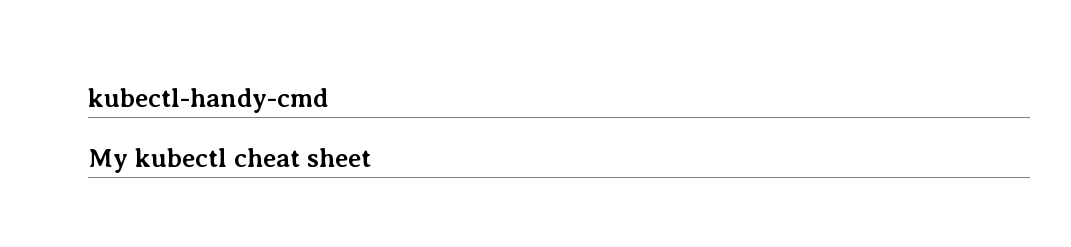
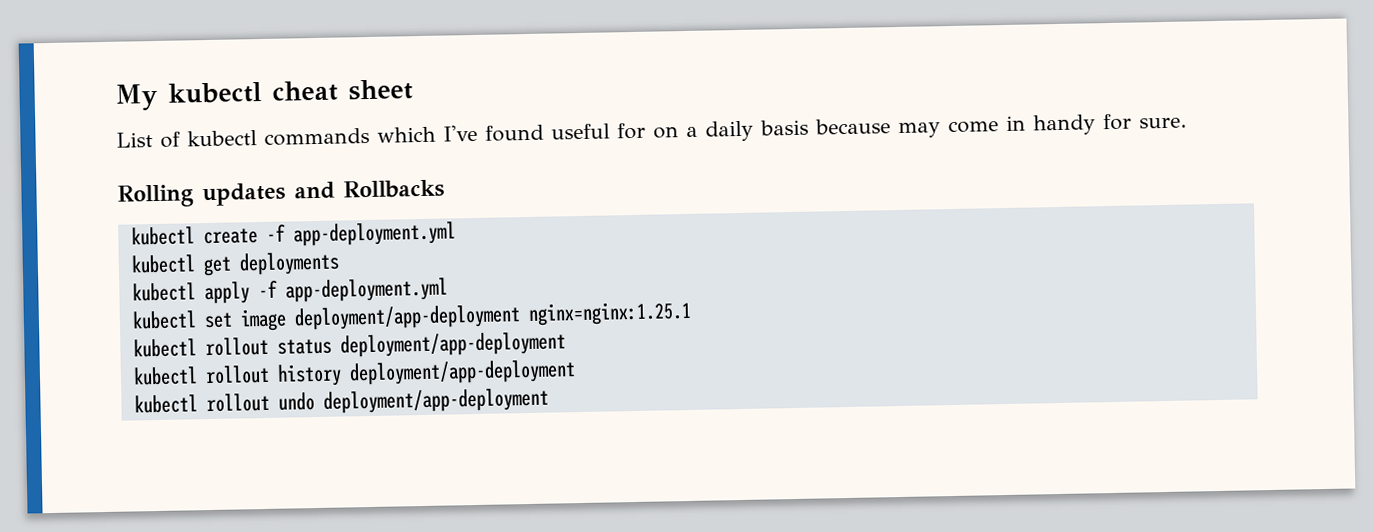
- kubectl-handy-cmd
+ List of kubectl commands which I've found useful for on a daily basis because may come in handy for sure.
+ Rolling updates and Rollbacks
+ kubectl create -f app-deployment.yml
+ kubectl get deployments
+ kubectl apply -f app-deployment.yml
+ kubectl set image deployment/app-deployment nginx=nginx:1.25.1
+ kubectl rollout status deployment/app-deployment
+ kubectl rollout history deployment/app-deployment
+ kubectl rollout undo deployment/app-deployment

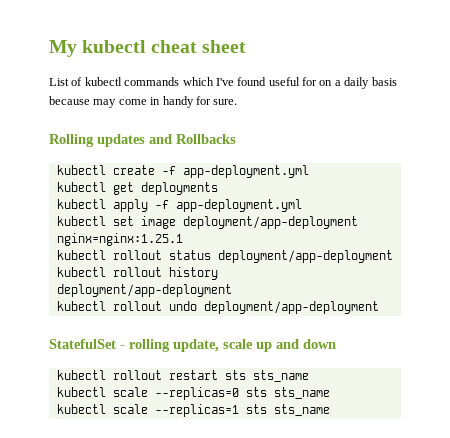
+ StatefulSet - rolling update, scale up and down
+ kubectl rollout restart sts sts_name
+ kubectl scale --replicas=0 sts sts_name
+ kubectl scale --replicas=1 sts sts_name

